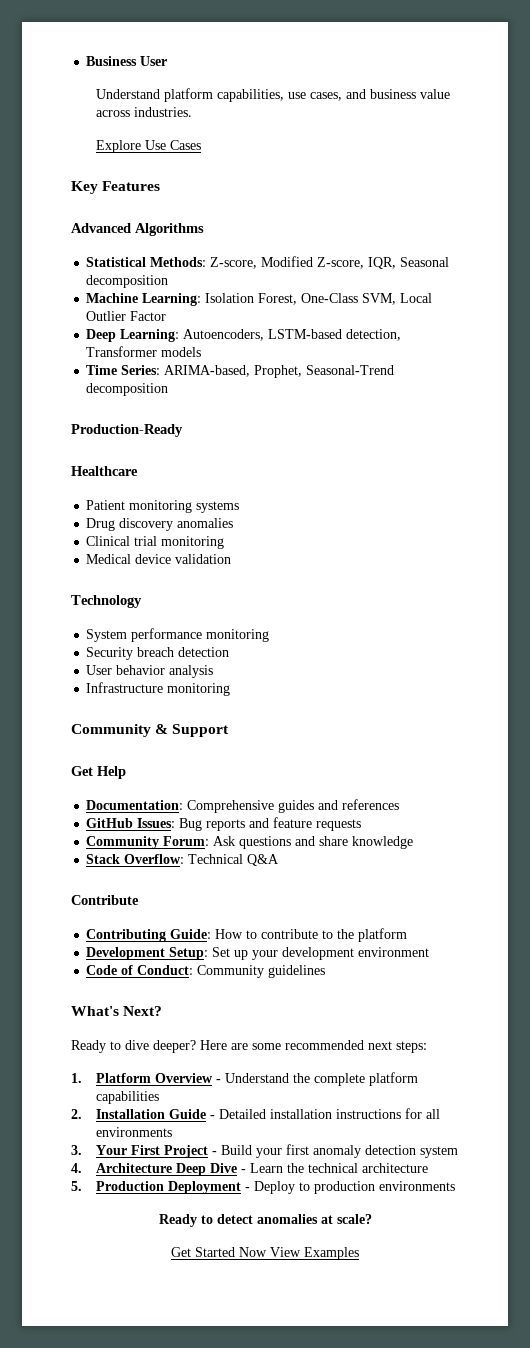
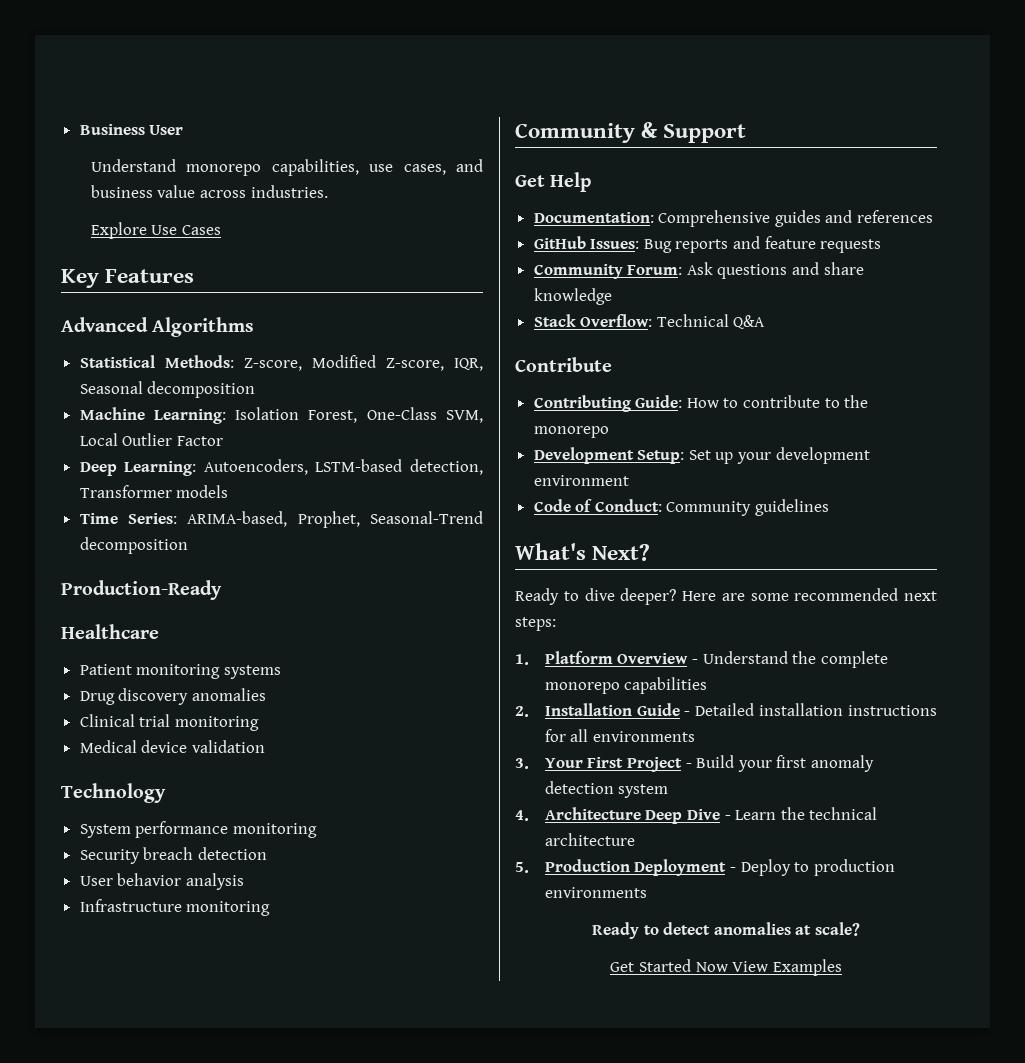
- Understand platform capabilities, use cases, and business value across industries.
+ Understand monorepo capabilities, use cases, and business value across industries.
- Contributing Guide: How to contribute to the platform
+ Contributing Guide: How to contribute to the monorepo
- 1. Platform Overview - Understand the complete platform capabilities
+ 1. Platform Overview - Understand the complete monorepo capabilities

